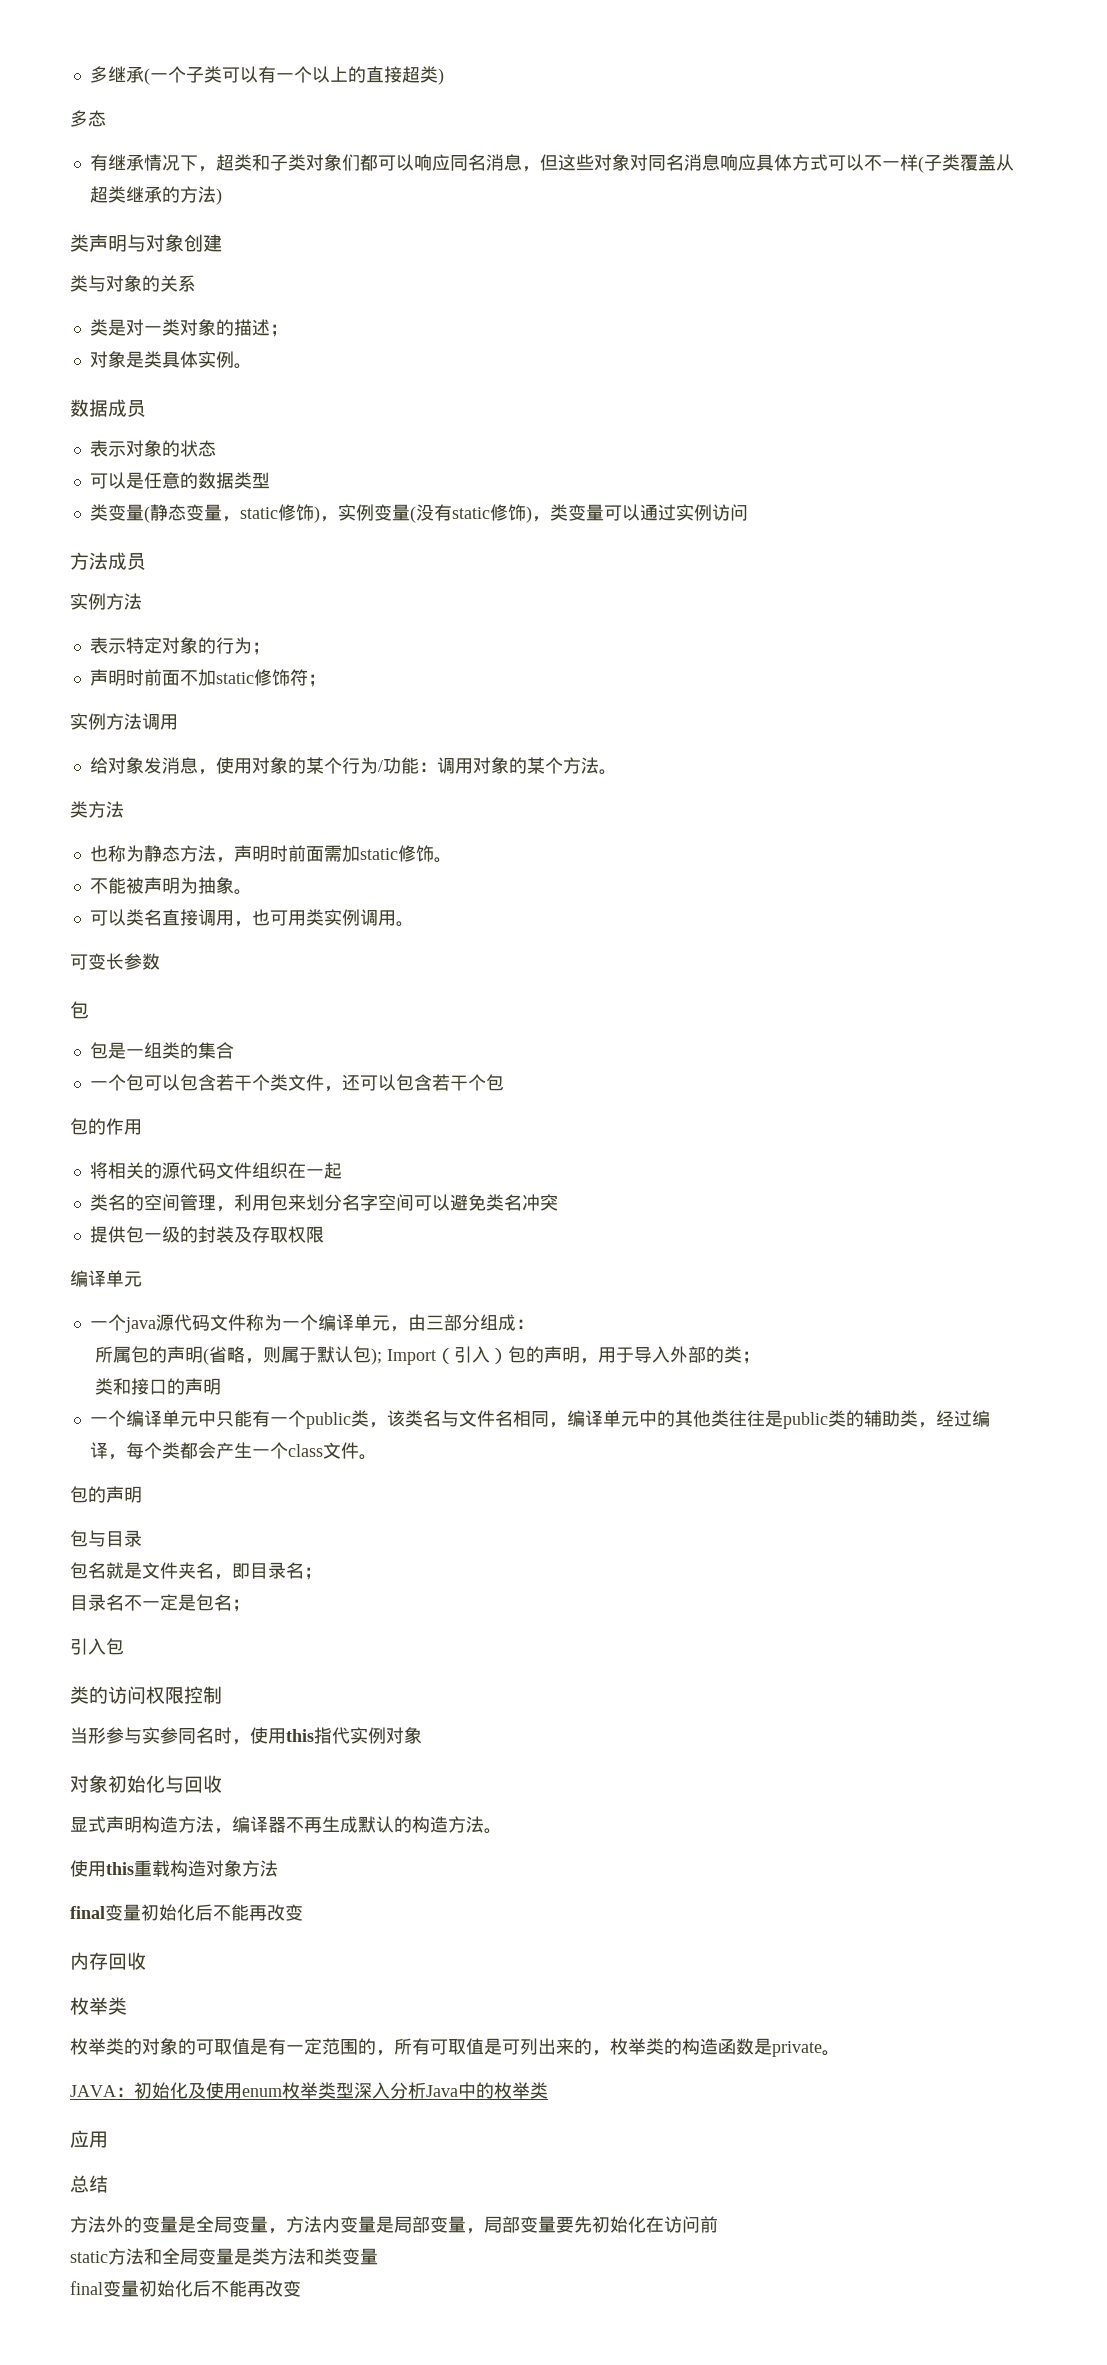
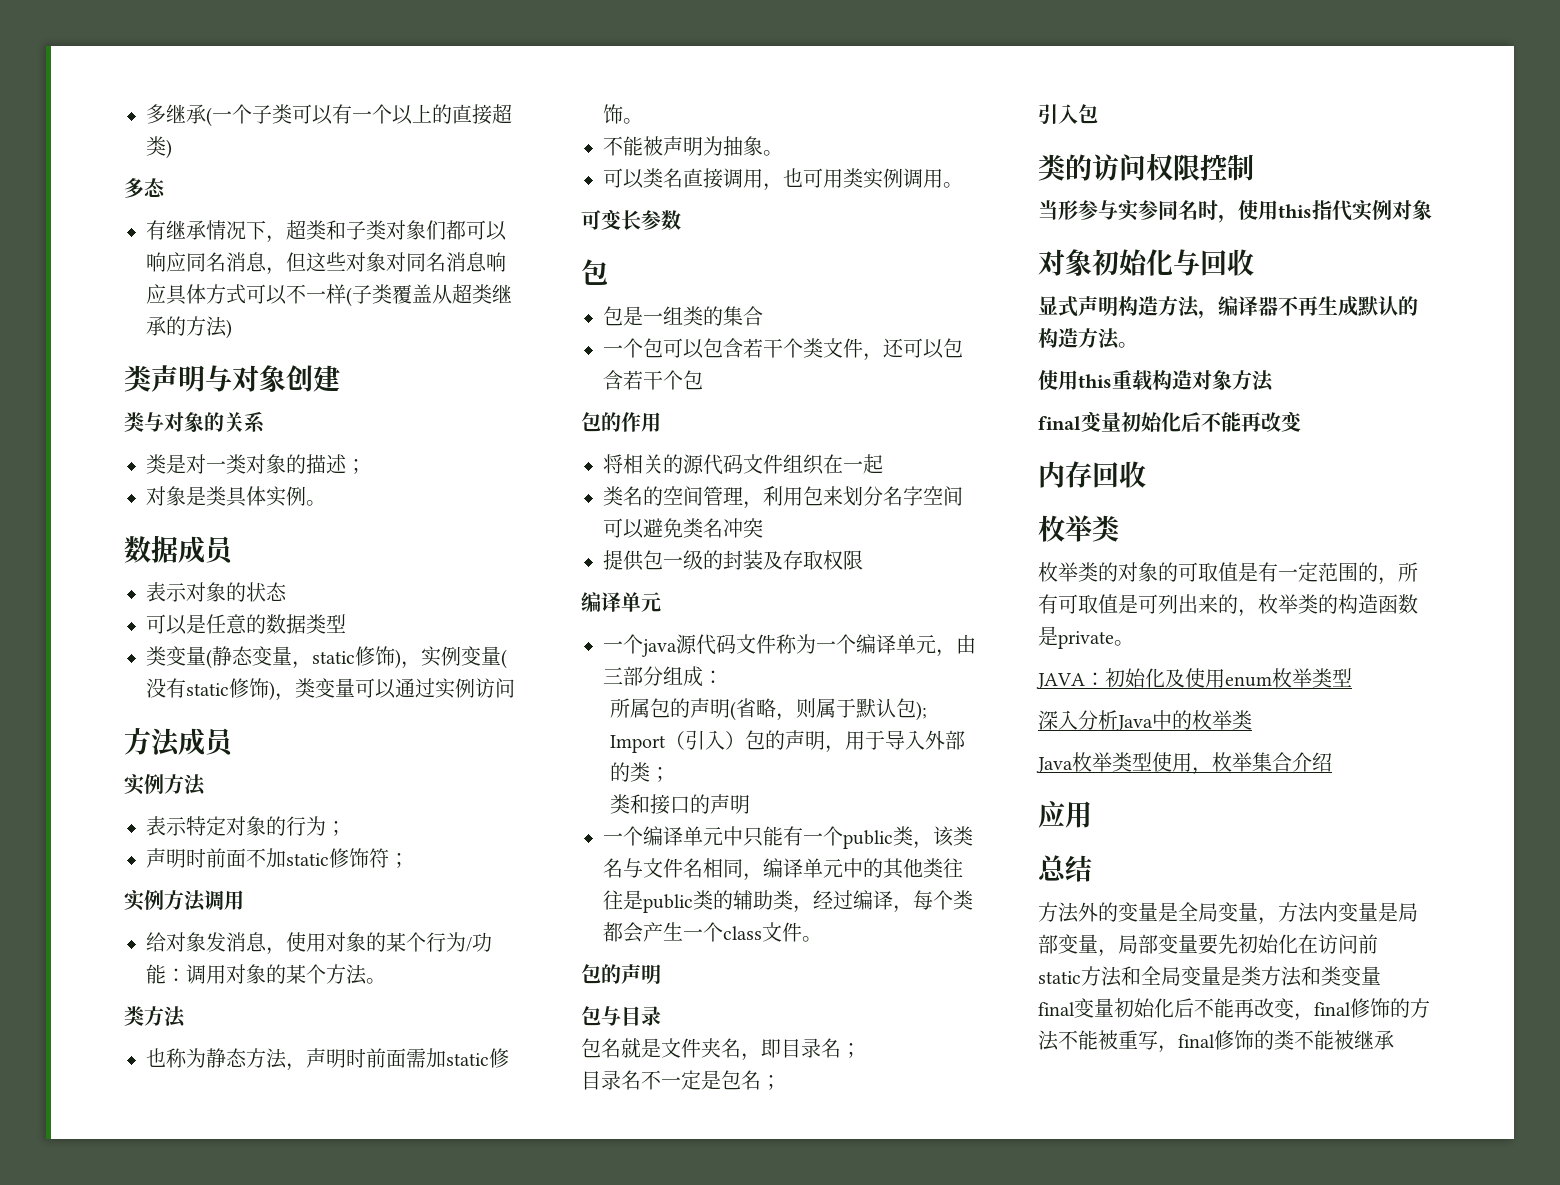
- JAVA：初始化及使用enum枚举类型深入分析Java中的枚举类
+ JAVA：初始化及使用enum枚举类型
+ 深入分析Java中的枚举类
+ Java枚举类型使用，枚举集合介绍
  static方法和全局变量是类方法和类变量
- final变量初始化后不能再改变
+ final变量初始化后不能再改变，final修饰的方法不能被重写，final修饰的类不能被继承

